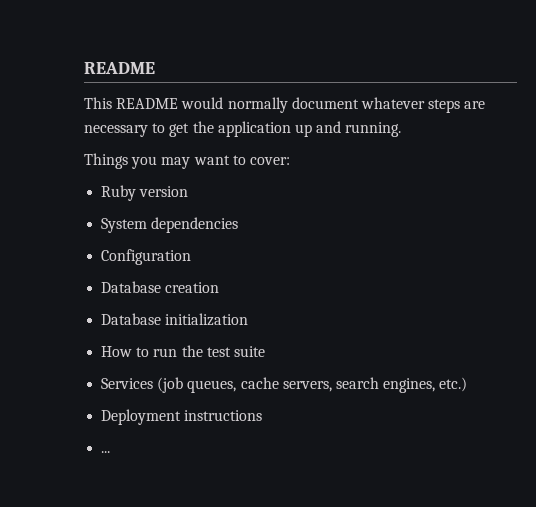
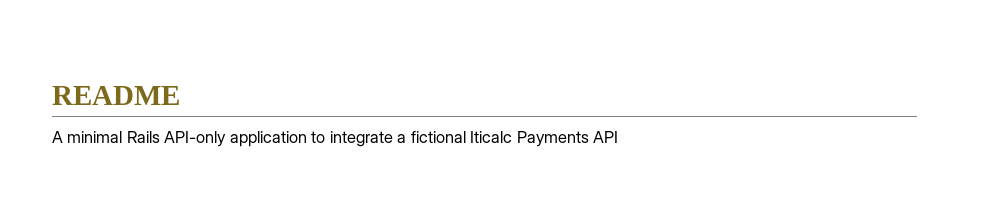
- This README would normally document whatever steps are necessary to get the application up and running.
- Things you may want to cover:
- Ruby version
- System dependencies
- Configuration
- Database creation
- Database initialization
- How to run the test suite
- Services (job queues, cache servers, search engines, etc.)
- Deployment instructions
- ...
+ A minimal Rails API-only application to integrate a fictional Iticalc Payments API

